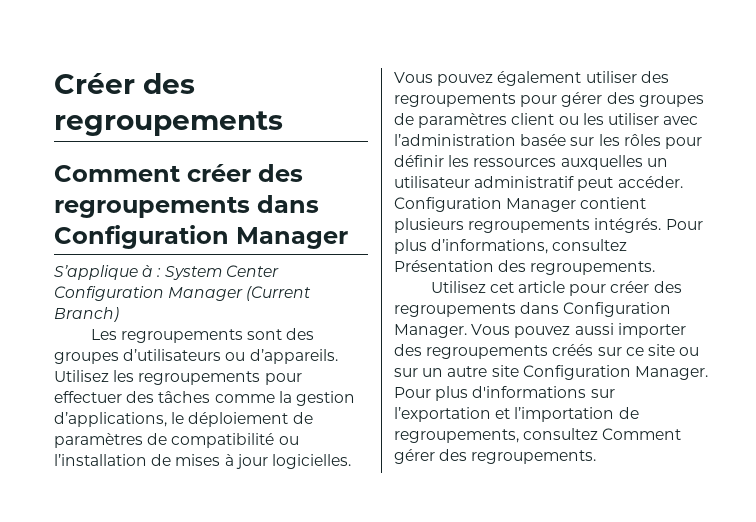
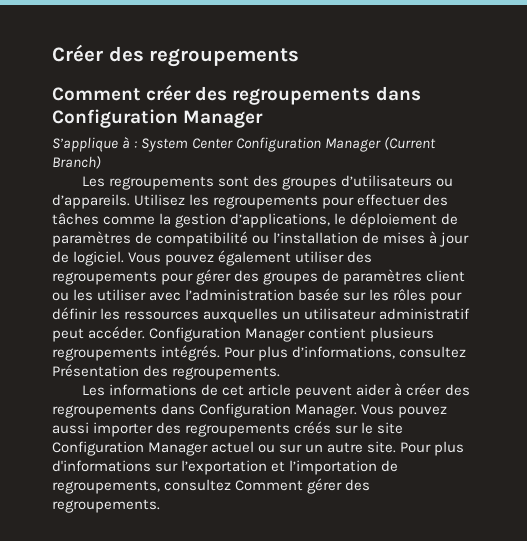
- Utilisez les regroupements pour effectuer des tâches comme la gestion d’applications, le déploiement de paramètres de compatibilité ou l’installation de mises à jour logicielles.
+ Utilisez les regroupements pour effectuer des tâches comme la gestion d’applications, le déploiement de paramètres de compatibilité ou l’installation de mises à jour de logiciel.
- Utilisez cet article pour créer des regroupements dans Configuration Manager.
+ Les informations de cet article peuvent aider à créer des regroupements dans Configuration Manager.
- Vous pouvez aussi importer des regroupements créés sur ce site ou sur un autre site Configuration Manager.
+ Vous pouvez aussi importer des regroupements créés sur le site Configuration Manager actuel ou sur un autre site.

